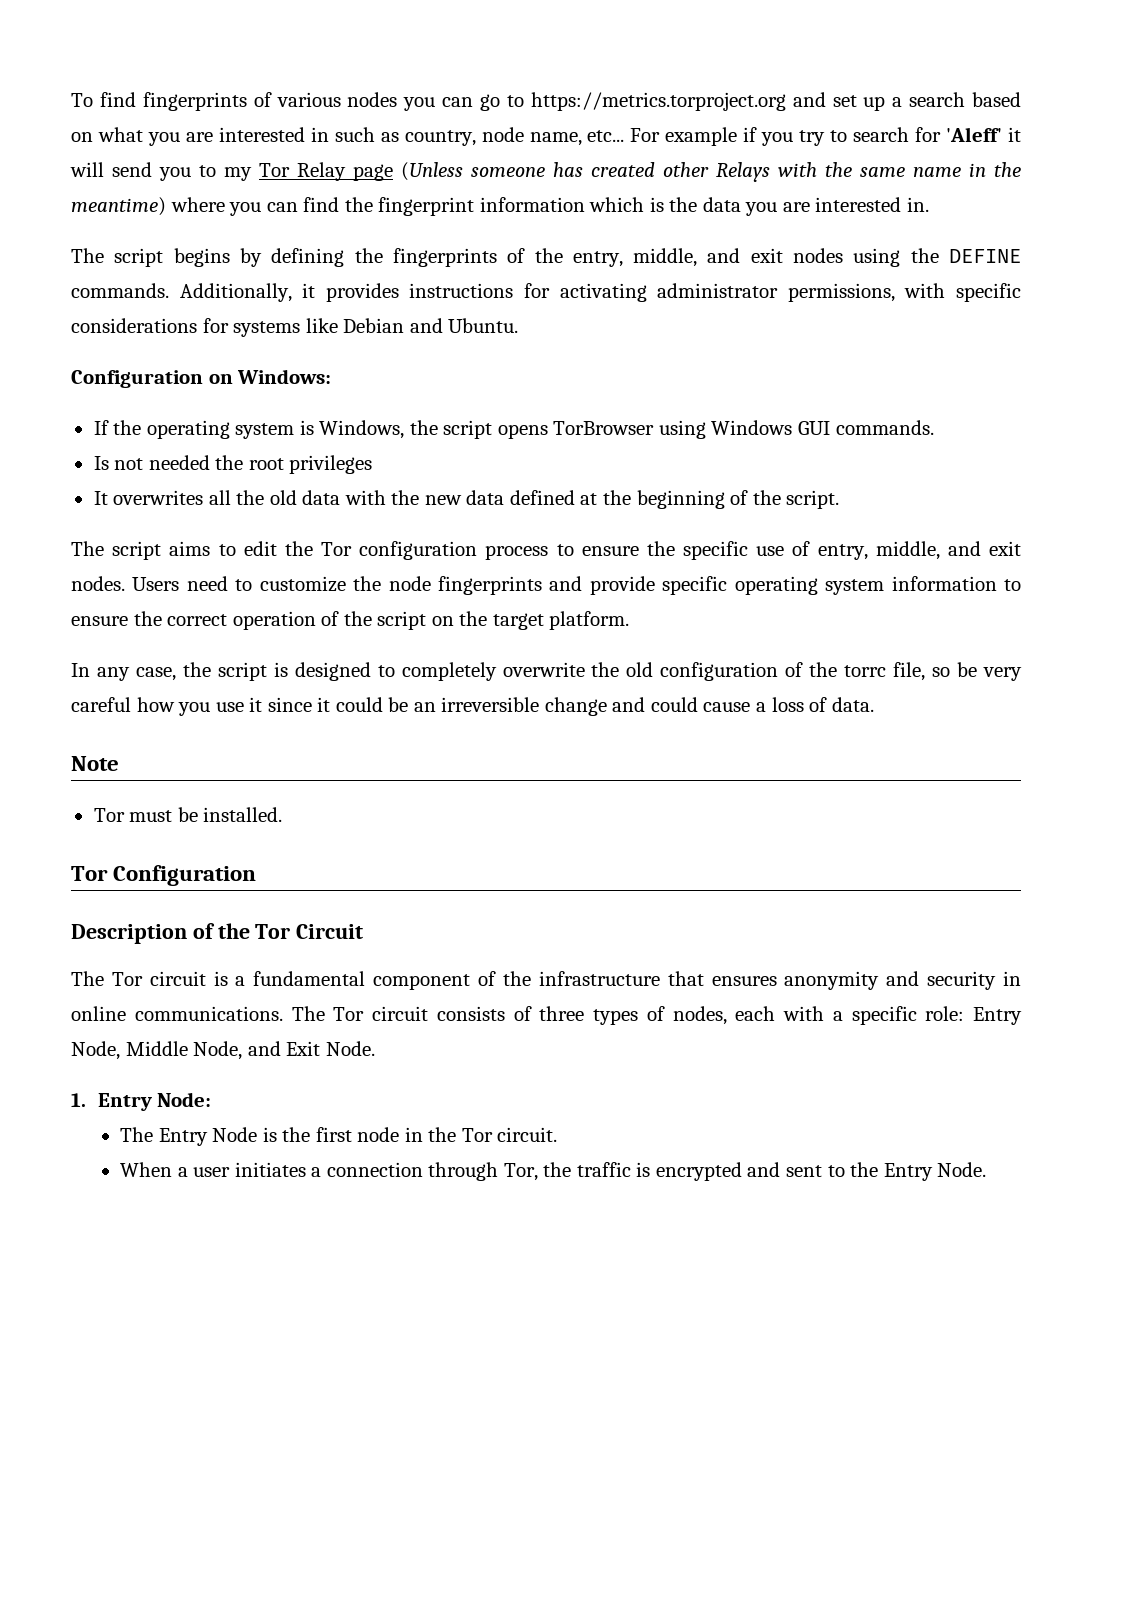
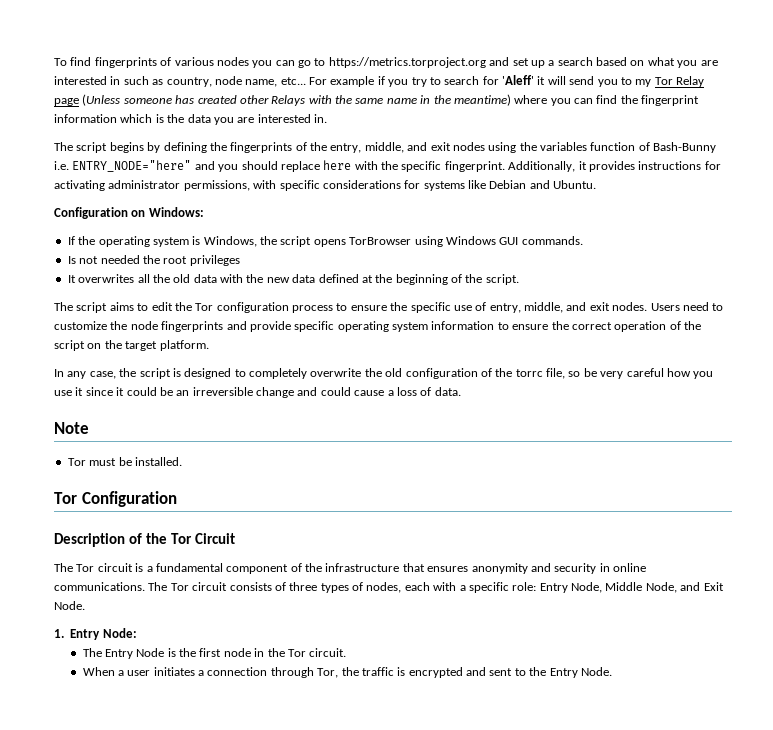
- The script begins by defining the fingerprints of the entry, middle, and exit nodes using the DEFINE commands.
+ The script begins by defining the fingerprints of the entry, middle, and exit nodes using the variables function of Bash-Bunny i.e. ENTRY_NODE="here" and you should replace here with the specific fingerprint.

